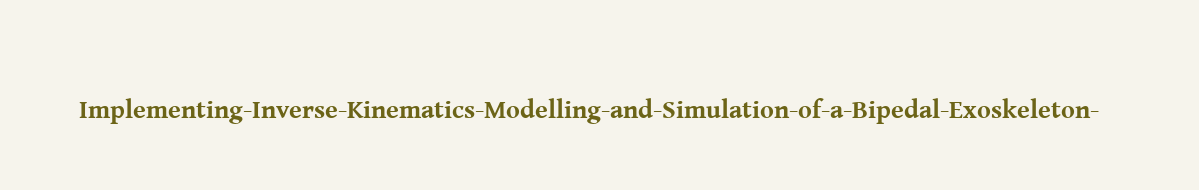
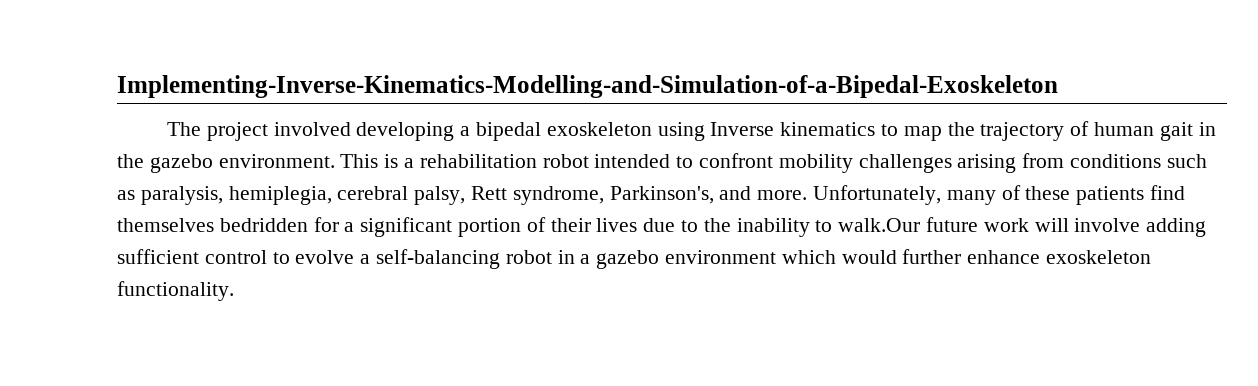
- Implementing-Inverse-Kinematics-Modelling-and-Simulation-of-a-Bipedal-Exoskeleton-
+ Implementing-Inverse-Kinematics-Modelling-and-Simulation-of-a-Bipedal-Exoskeleton
+ The project involved developing a bipedal exoskeleton using Inverse kinematics to map the trajectory of human gait in the gazebo environment. This is a rehabilitation robot intended to confront mobility challenges arising from conditions such as paralysis, hemiplegia, cerebral palsy, Rett syndrome, Parkinson's, and more. Unfortunately, many of these patients find themselves bedridden for a significant portion of their lives due to the inability to walk.Our future work will involve adding sufficient control to evolve a self-balancing robot in a gazebo environment which would further enhance exoskeleton functionality.

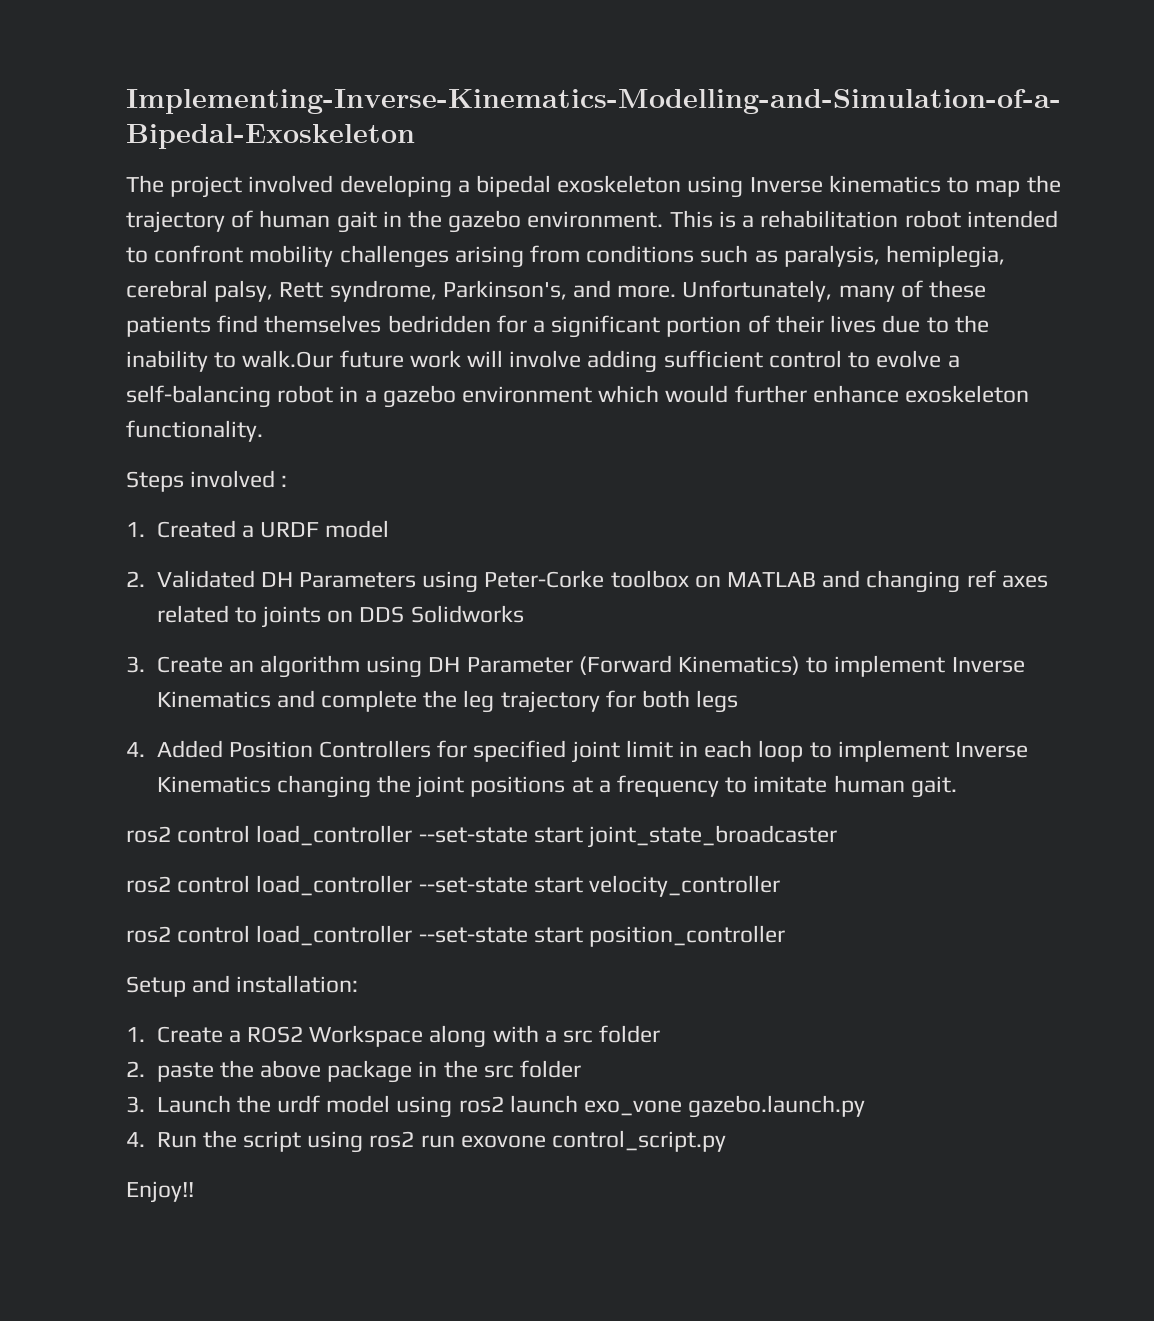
+ Steps involved :
+ 1. Created a URDF model
+ 2. Validated DH Parameters using Peter-Corke toolbox on MATLAB and changing ref axes related to joints on DDS Solidworks
+ 3. Create an algorithm using DH Parameter (Forward Kinematics) to implement Inverse Kinematics and complete the leg trajectory for both legs
+ 4. Added Position Controllers for specified joint limit in each loop to implement Inverse Kinematics changing the joint positions at a frequency to imitate human gait.
+ ros2 control load_controller --set-state start joint_state_broadcaster
+ ros2 control load_controller --set-state start velocity_controller
+ ros2 control load_controller --set-state start position_controller
+ Setup and installation:
+ 1. Create a ROS2 Workspace along with a src folder
+ 2. paste the above package in the src folder
+ 3. Launch the urdf model using ros2 launch exo_vone gazebo.launch.py
+ 4. Run the script using ros2 run exovone control_script.py
+ Enjoy!!

